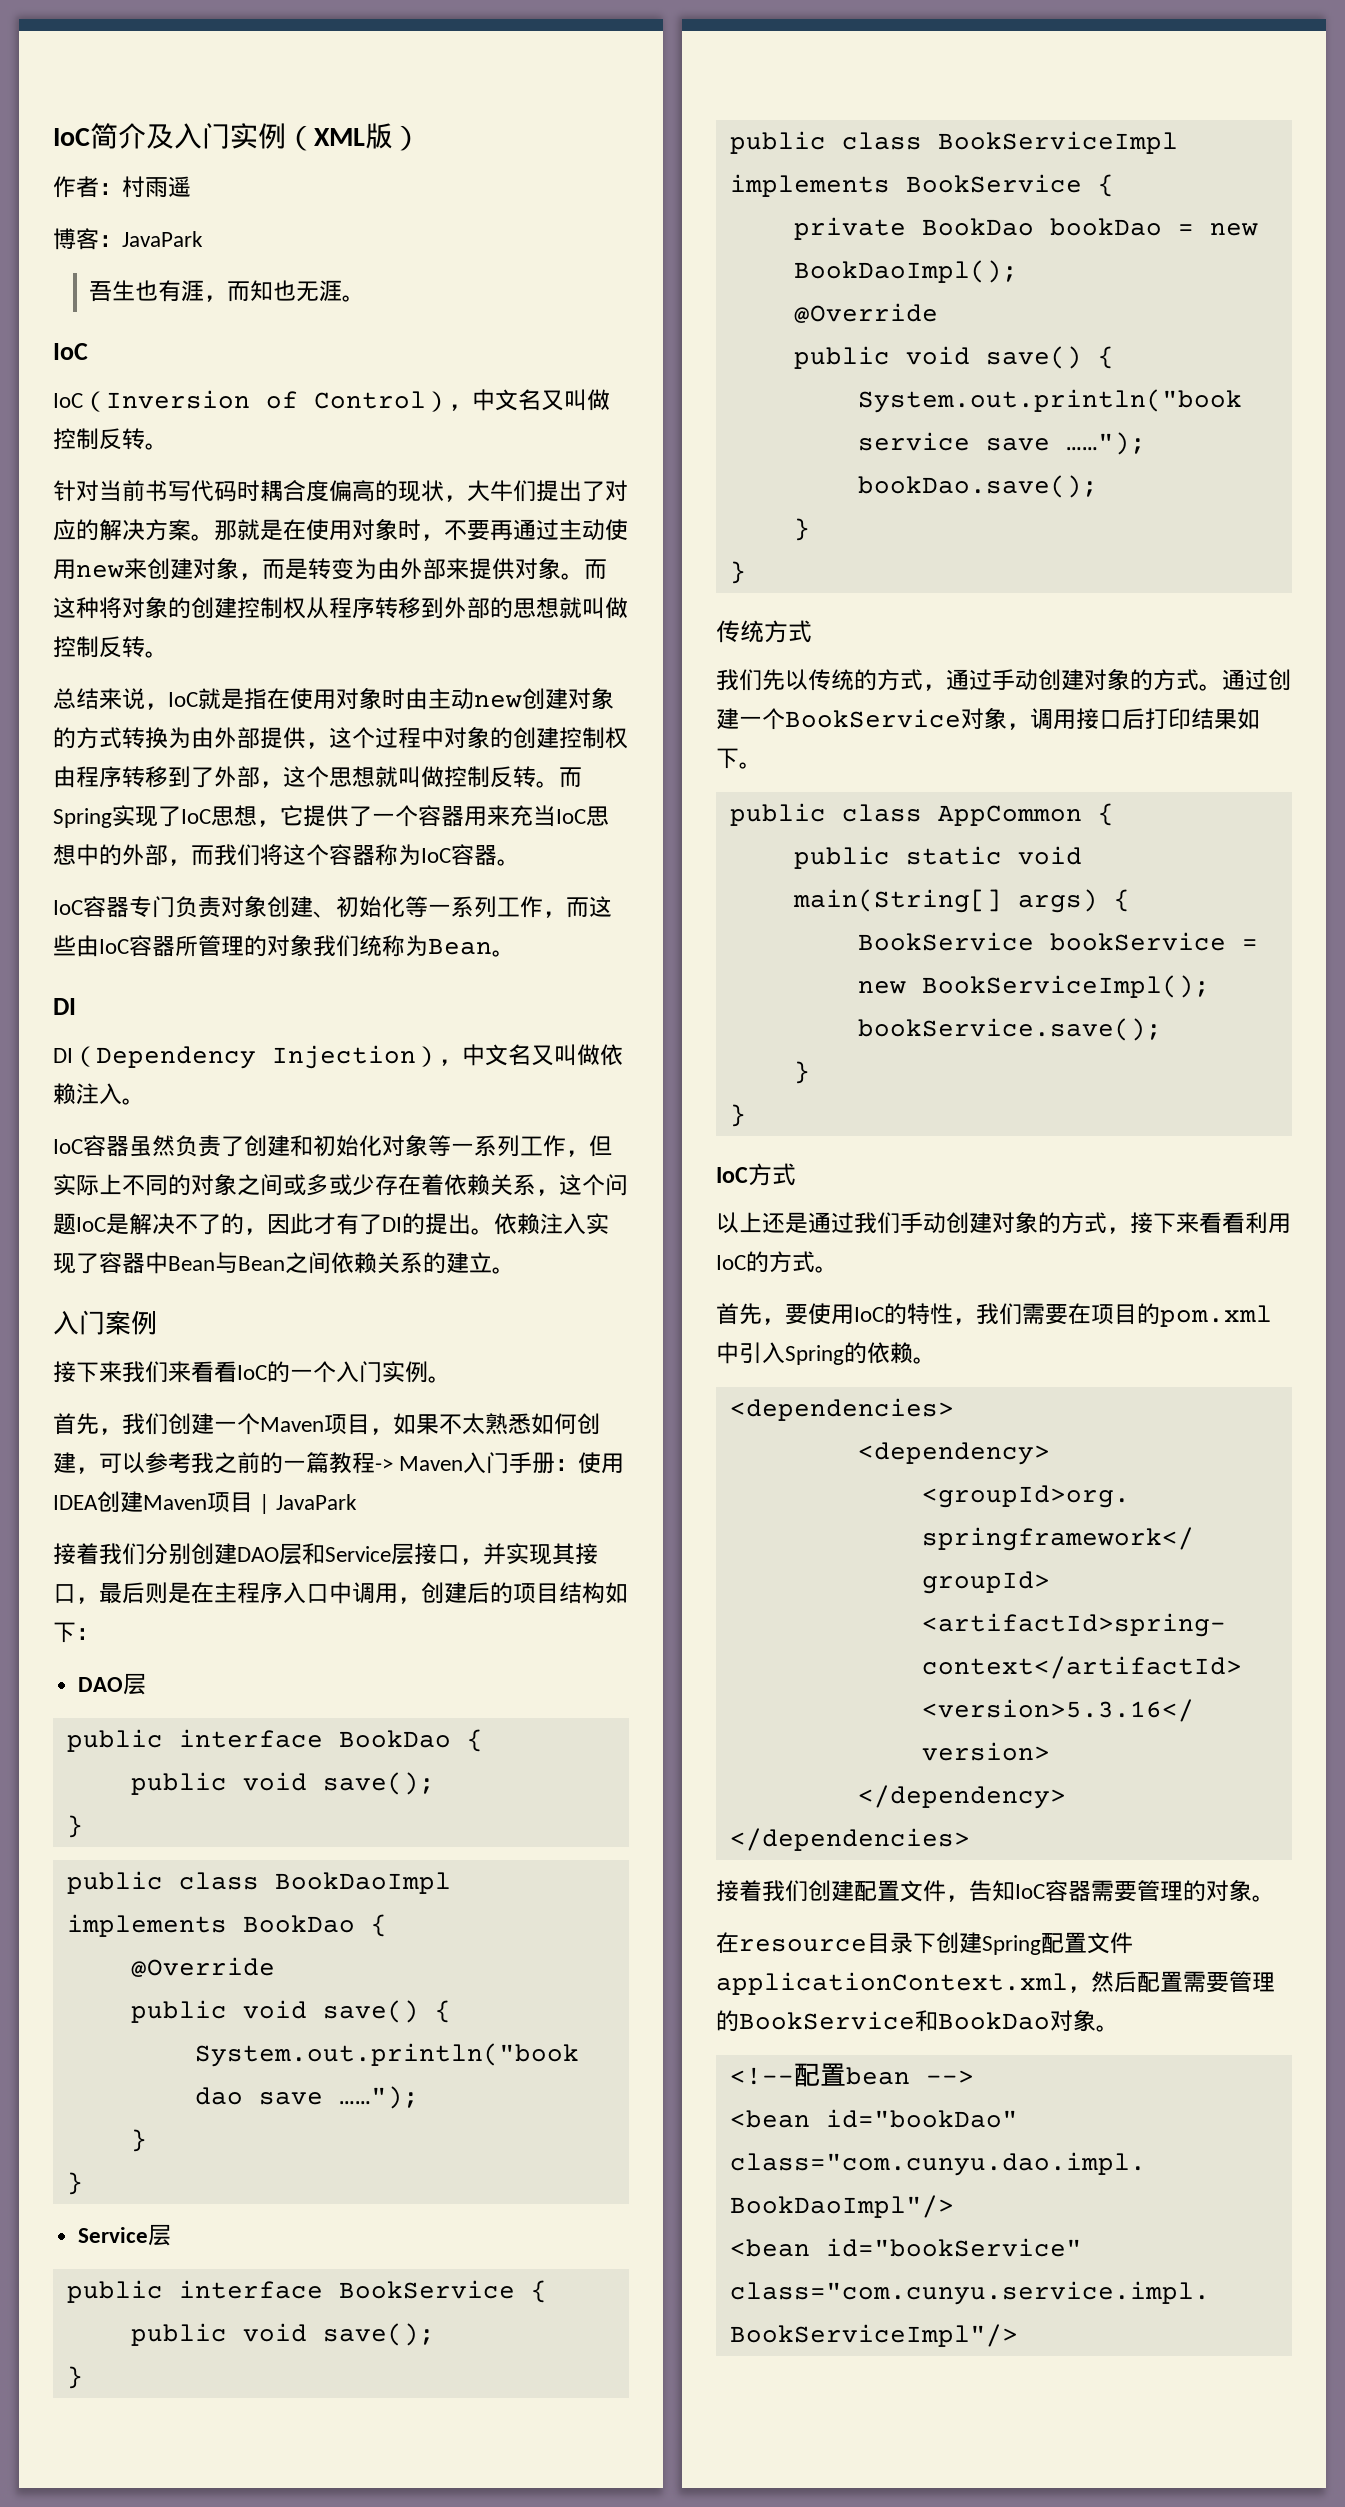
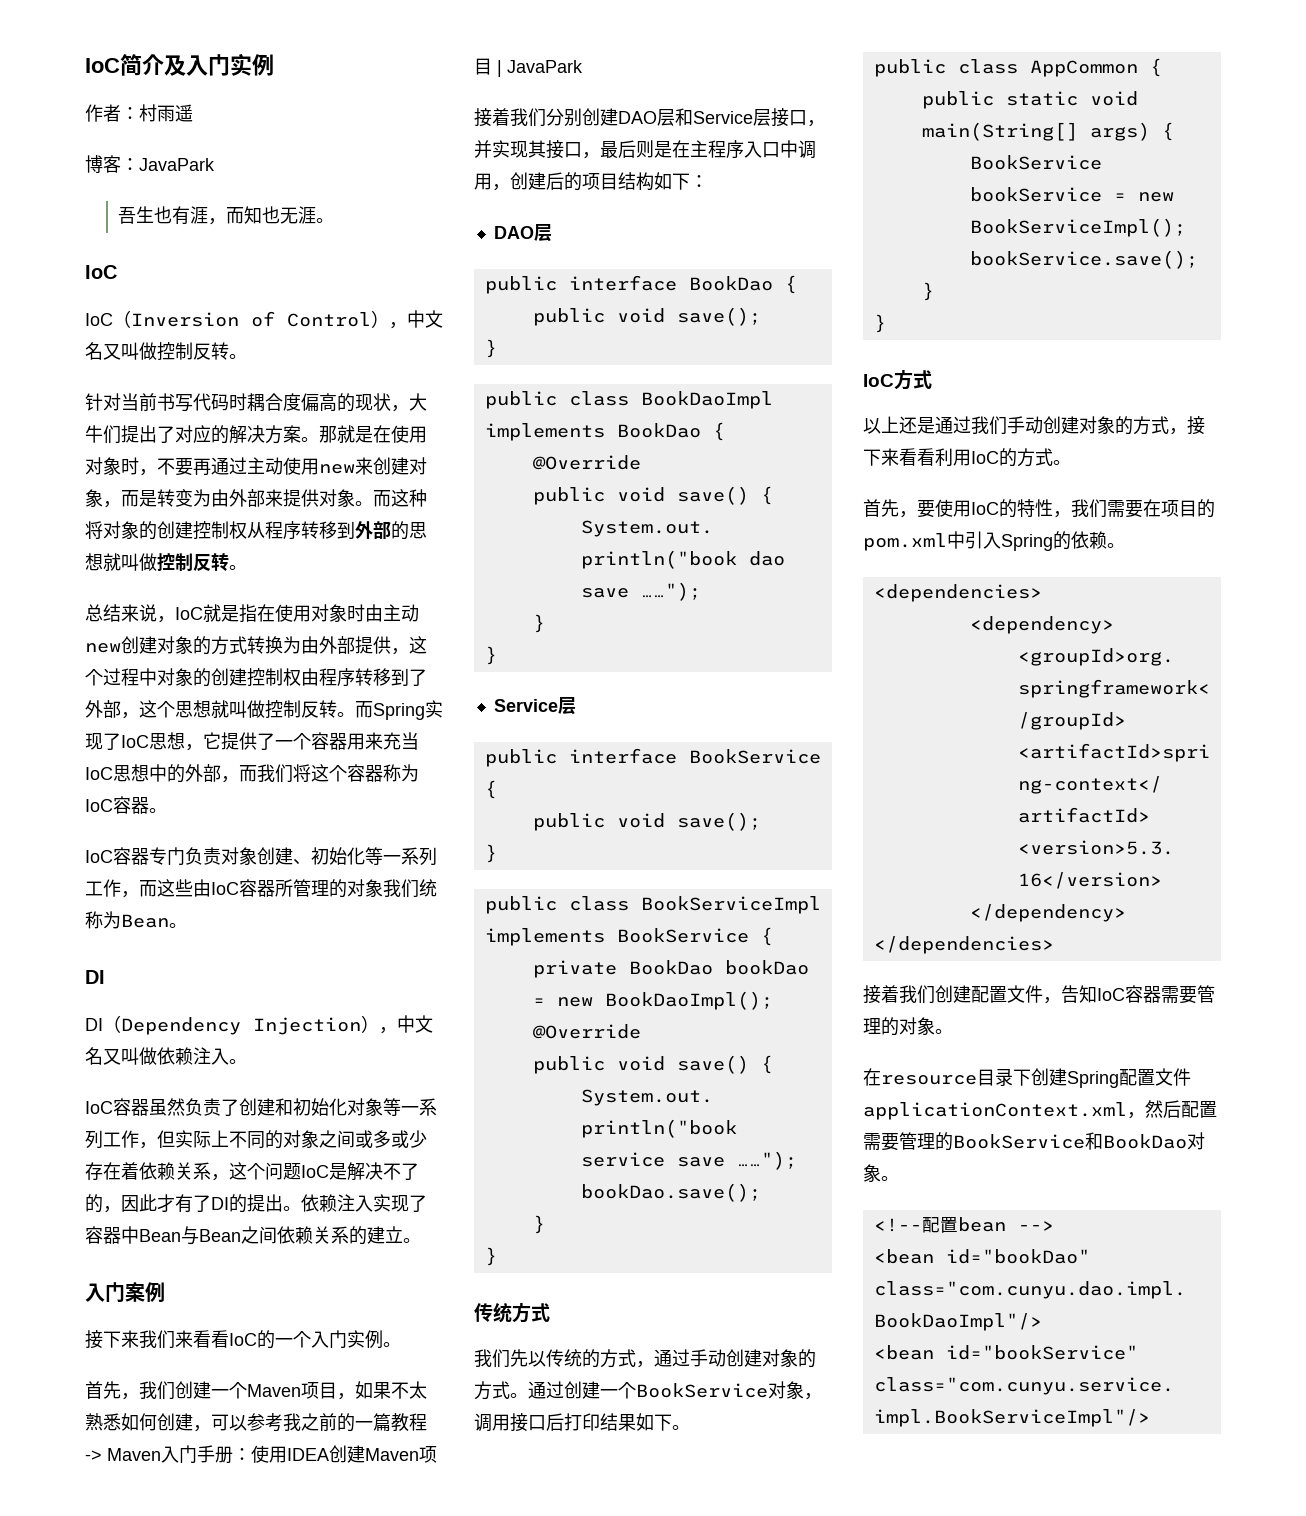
- IoC简介及入门实例（XML版）
+ IoC简介及入门实例

